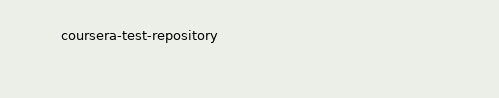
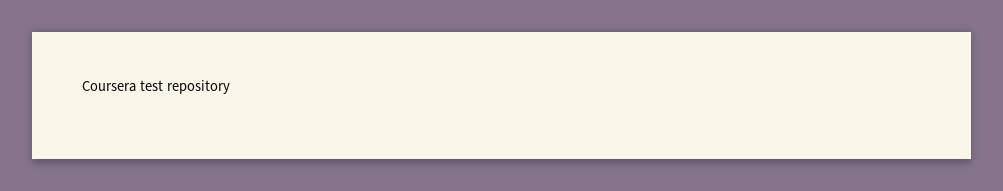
- coursera-test-repository
+ Coursera test repository

